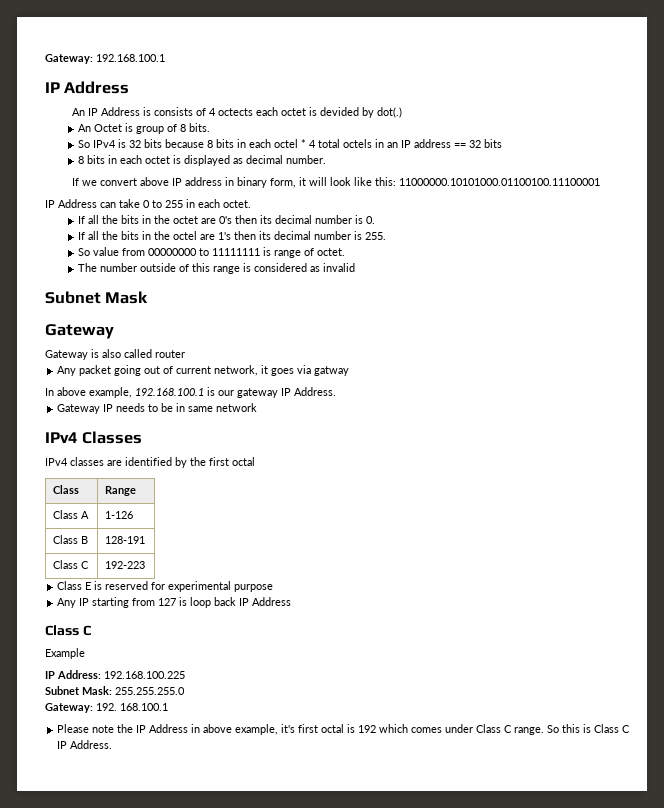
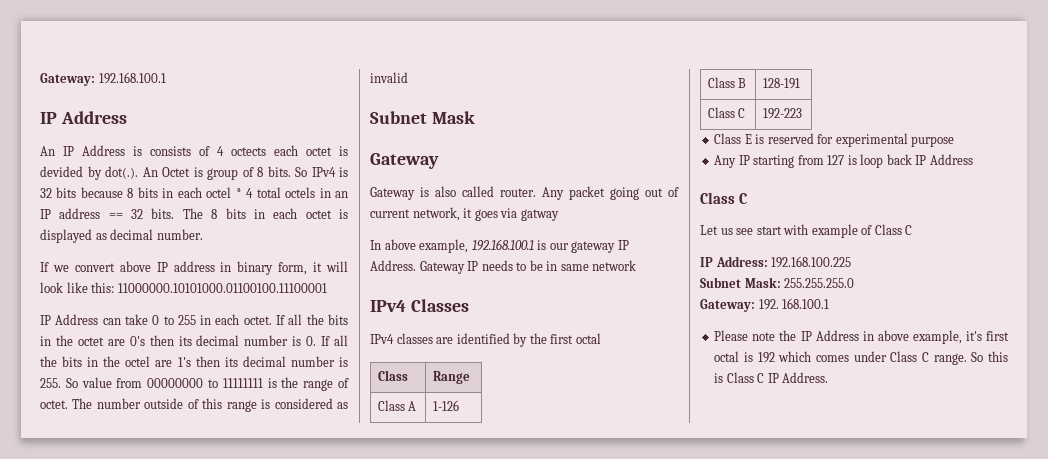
- An IP Address is consists of 4 octects each octet is devided by dot(.)
- An Octet is group of 8 bits.
- So IPv4 is 32 bits because 8 bits in each octel * 4 total octels in an IP address == 32 bits
- 8 bits in each octet is displayed as decimal number.
+ An IP Address is consists of 4 octects each octet is devided by dot(.). An Octet is group of 8 bits. So IPv4 is 32 bits because 8 bits in each octel * 4 total octels in an IP address == 32 bits. The 8 bits in each octet is displayed as decimal number.
- IP Address can take 0 to 255 in each octet.
- If all the bits in the octet are 0's then its decimal number is 0.
- If all the bits in the octel are 1's then its decimal number is 255.
- So value from 00000000 to 11111111 is range of octet.
- The number outside of this range is considered as invalid
+ IP Address can take 0 to 255 in each octet. If all the bits in the octet are 0's then its decimal number is 0. If all the bits in the octel are 1's then its decimal number is 255. So value from 00000000 to 11111111 is the range of octet. The number outside of this range is considered as invalid
- Gateway is also called router
- Any packet going out of current network, it goes via gatway
+ Gateway is also called router. Any packet going out of current network, it goes via gatway
- In above example, 192.168.100.1 is our gateway IP Address.
- Gateway IP needs to be in same network
+ In above example, 192.168.100.1 is our gateway IP Address. Gateway IP needs to be in same network
- Example
+ Let us see start with example of Class C

